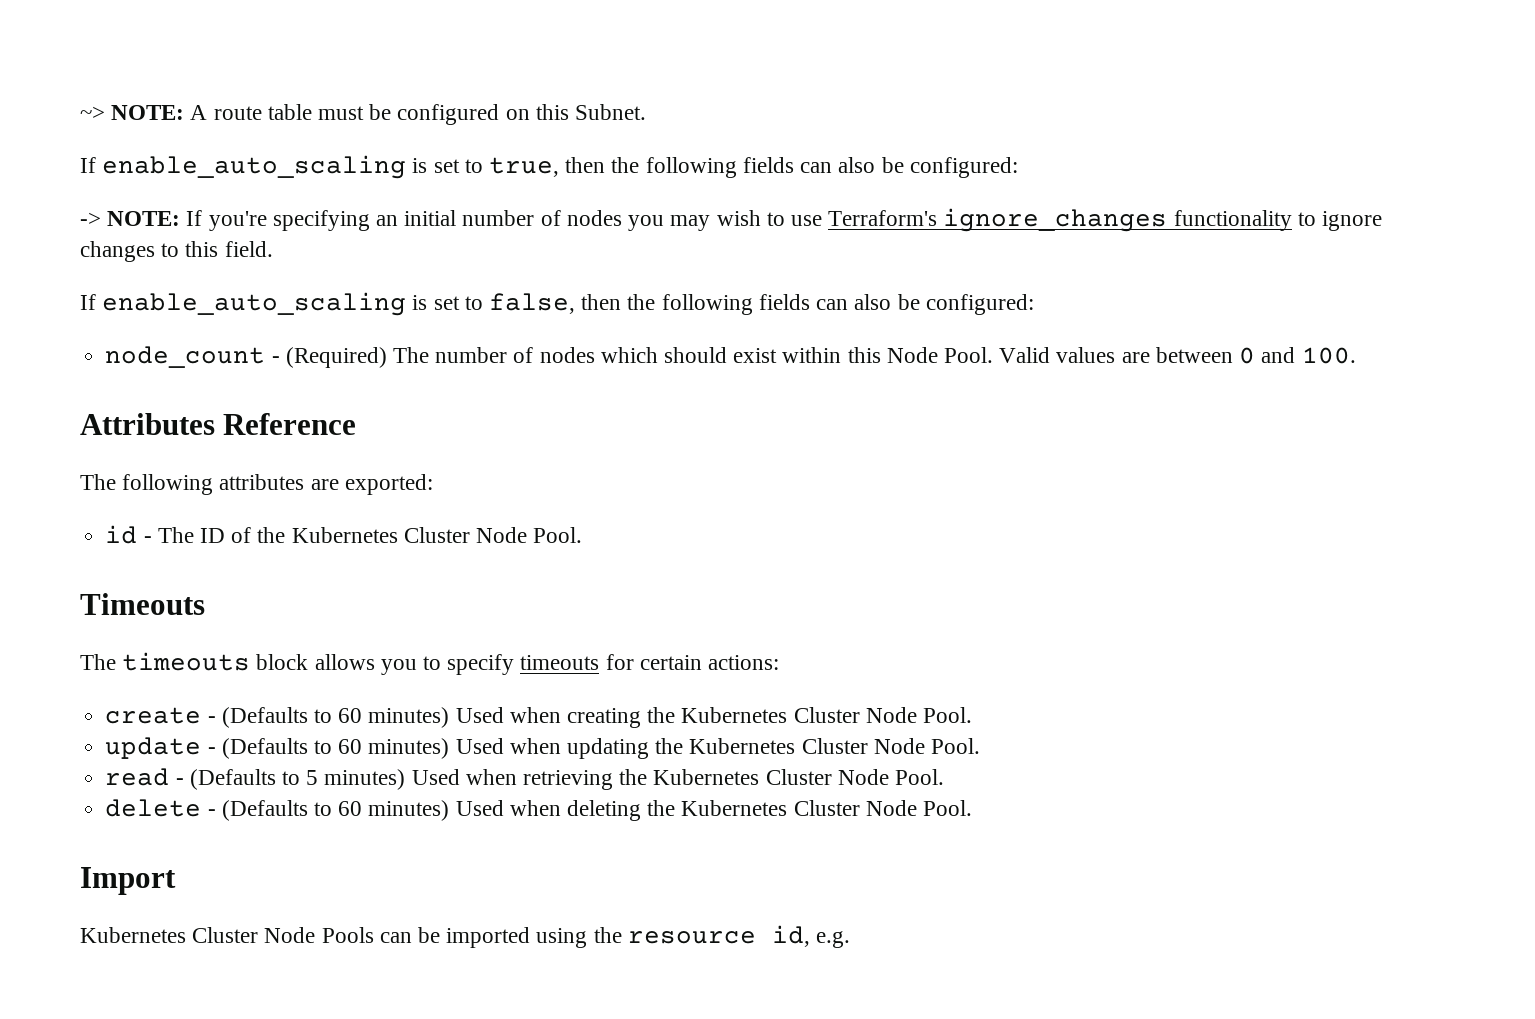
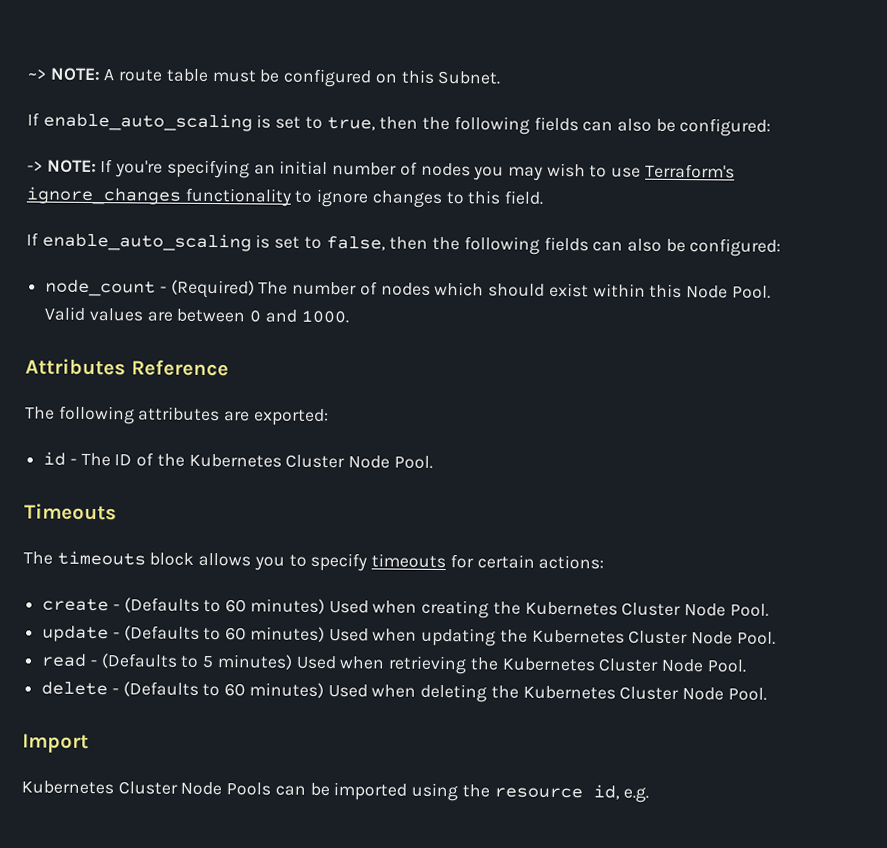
- Valid values are between 0 and 100.
+ Valid values are between 0 and 1000.

